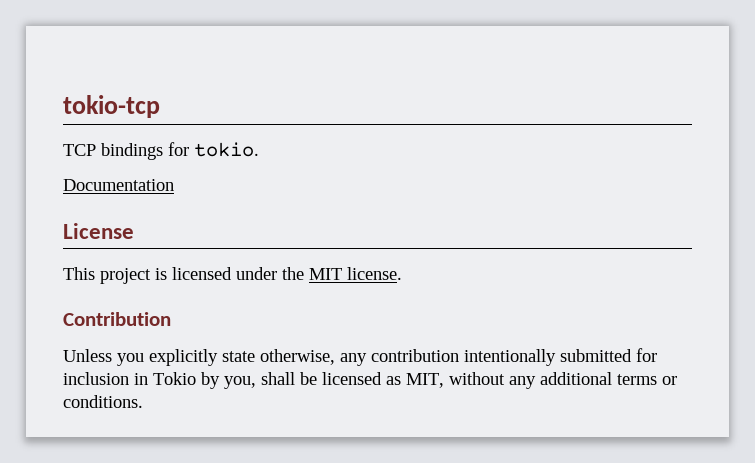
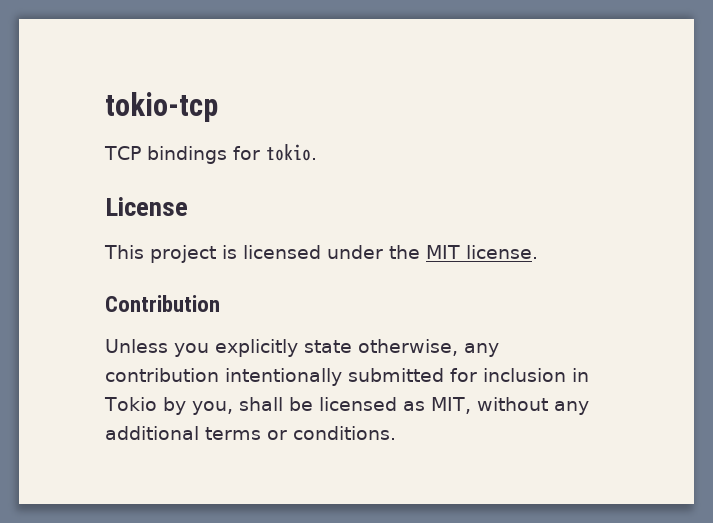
- Documentation

